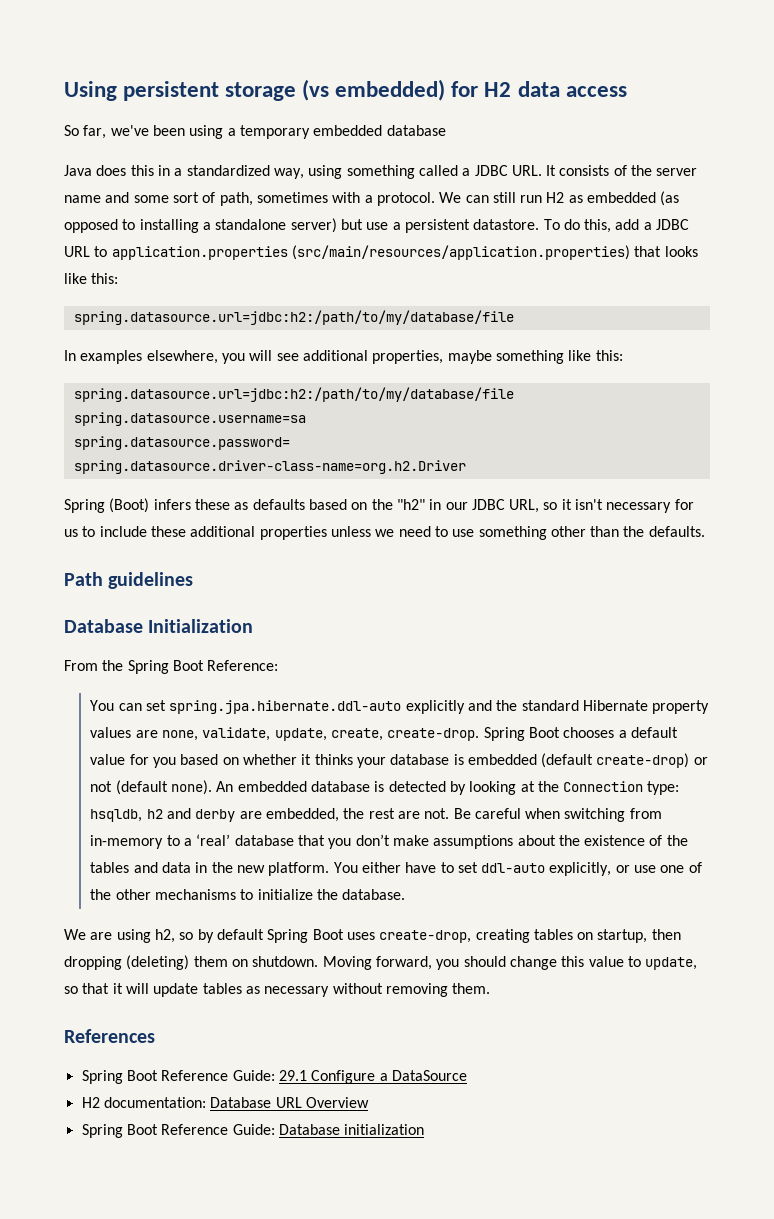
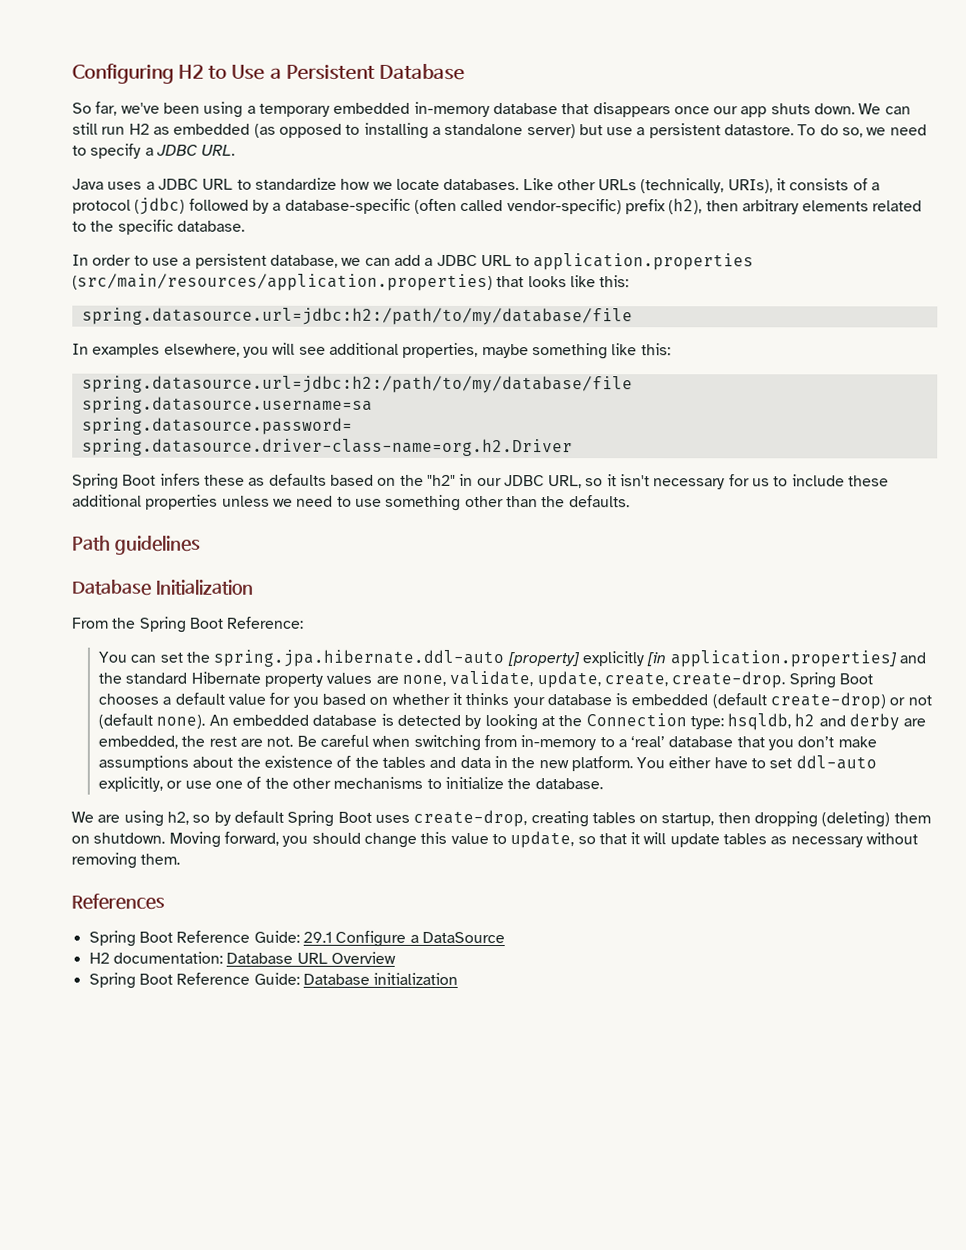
- Using persistent storage (vs embedded) for H2 data access
+ Configuring H2 to Use a Persistent Database
- So far, we've been using a temporary embedded database
- Java does this in a standardized way, using something called a JDBC URL. It consists of the server name and some sort of path, sometimes with a protocol.
+ So far, we've been using a temporary embedded in-memory database that disappears once our app shuts down.
- To do this, add a JDBC URL to application.properties (src/main/resources/application.properties) that looks like this:
+ To do so, we need to specify a JDBC URL.
+ Java uses a JDBC URL to standardize how we locate databases. Like other URLs (technically, URIs), it consists of a protocol (jdbc) followed by a database-specific (often called vendor-specific) prefix (h2), then arbitrary elements related to the specific database.
+ In order to use a persistent database, we can add a JDBC URL to application.properties (src/main/resources/application.properties) that looks like this:
- Spring (Boot) infers these as defaults based on the "h2" in our JDBC URL, so it isn't necessary for us to include these additional properties unless we need to use something other than the defaults.
+ Spring Boot infers these as defaults based on the "h2" in our JDBC URL, so it isn't necessary for us to include these additional properties unless we need to use something other than the defaults.
- You can set spring.jpa.hibernate.ddl-auto explicitly and the standard Hibernate property values are none, validate, update, create, create-drop.
+ You can set the spring.jpa.hibernate.ddl-auto [property] explicitly [in application.properties] and the standard Hibernate property values are none, validate, update, create, create-drop.

